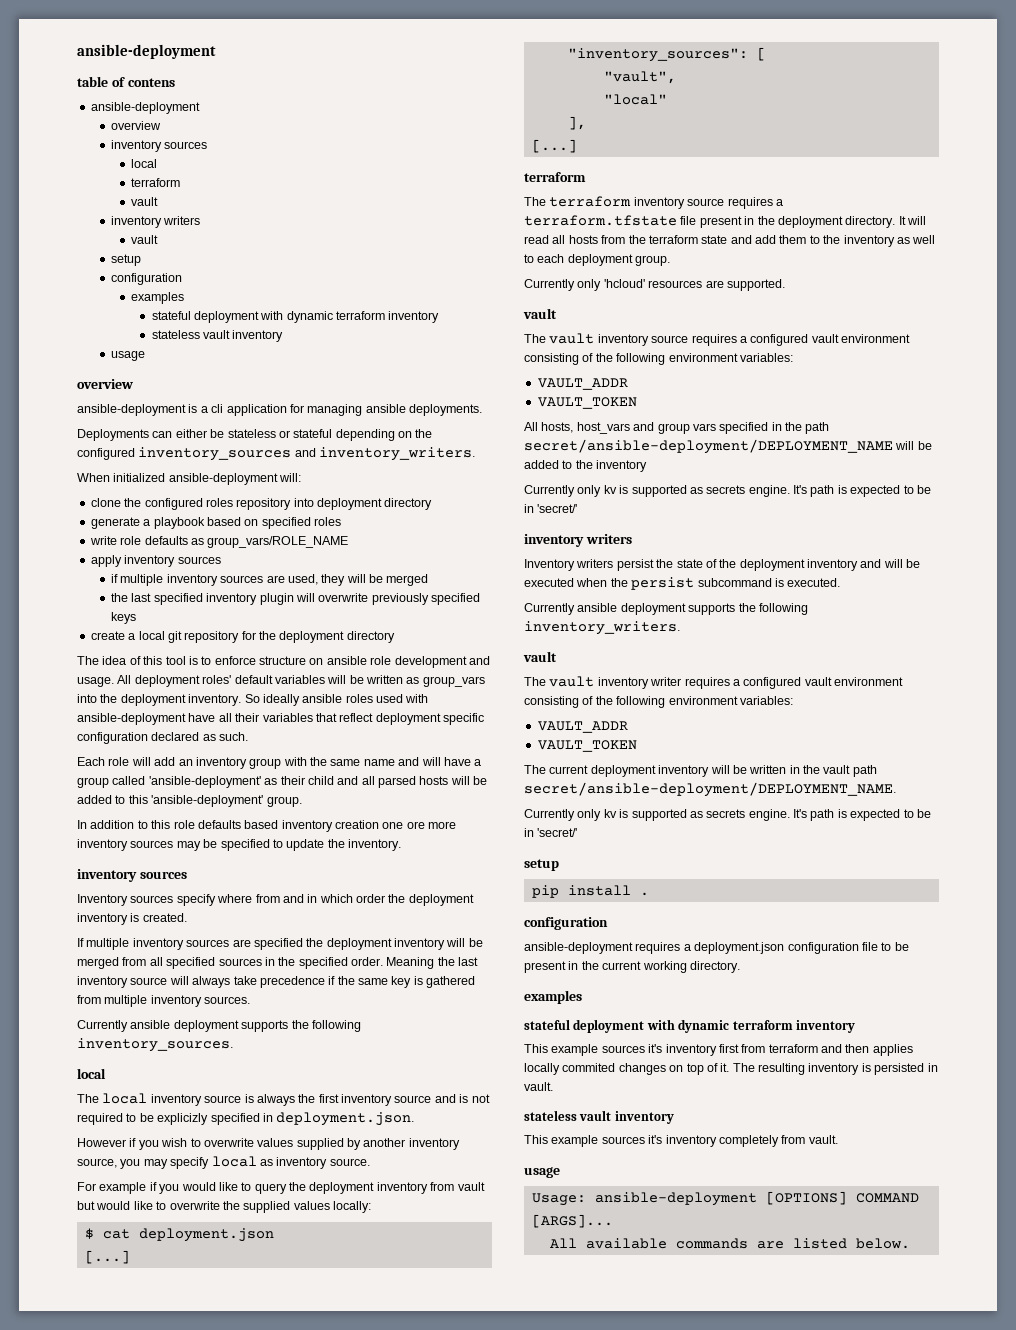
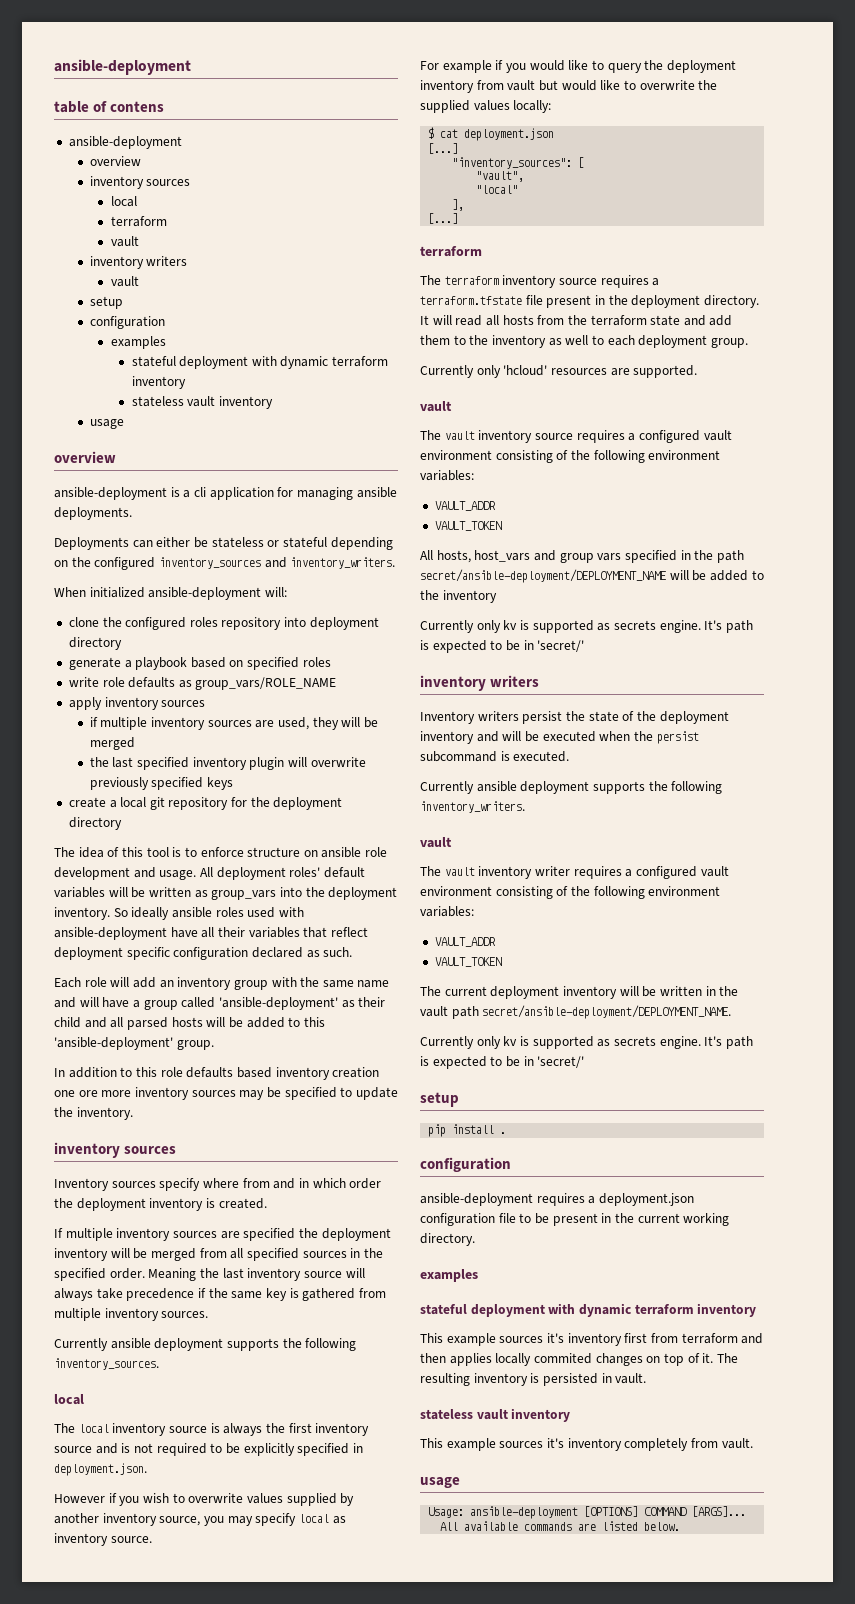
- The local inventory source is always the first inventory source and is not required to be explicizly specified in deployment.json.
+ The local inventory source is always the first inventory source and is not required to be explicitly specified in deployment.json.

